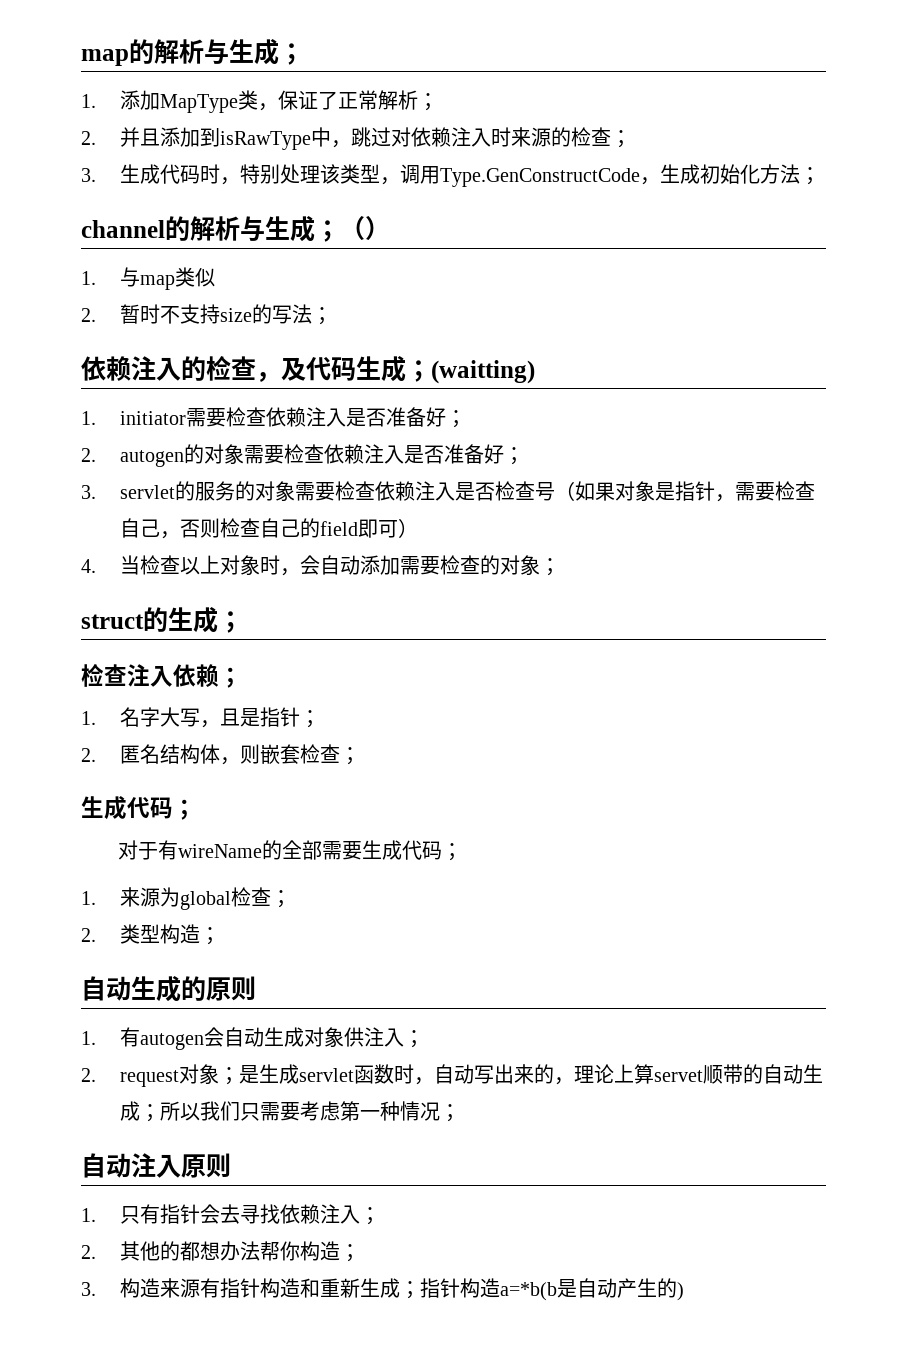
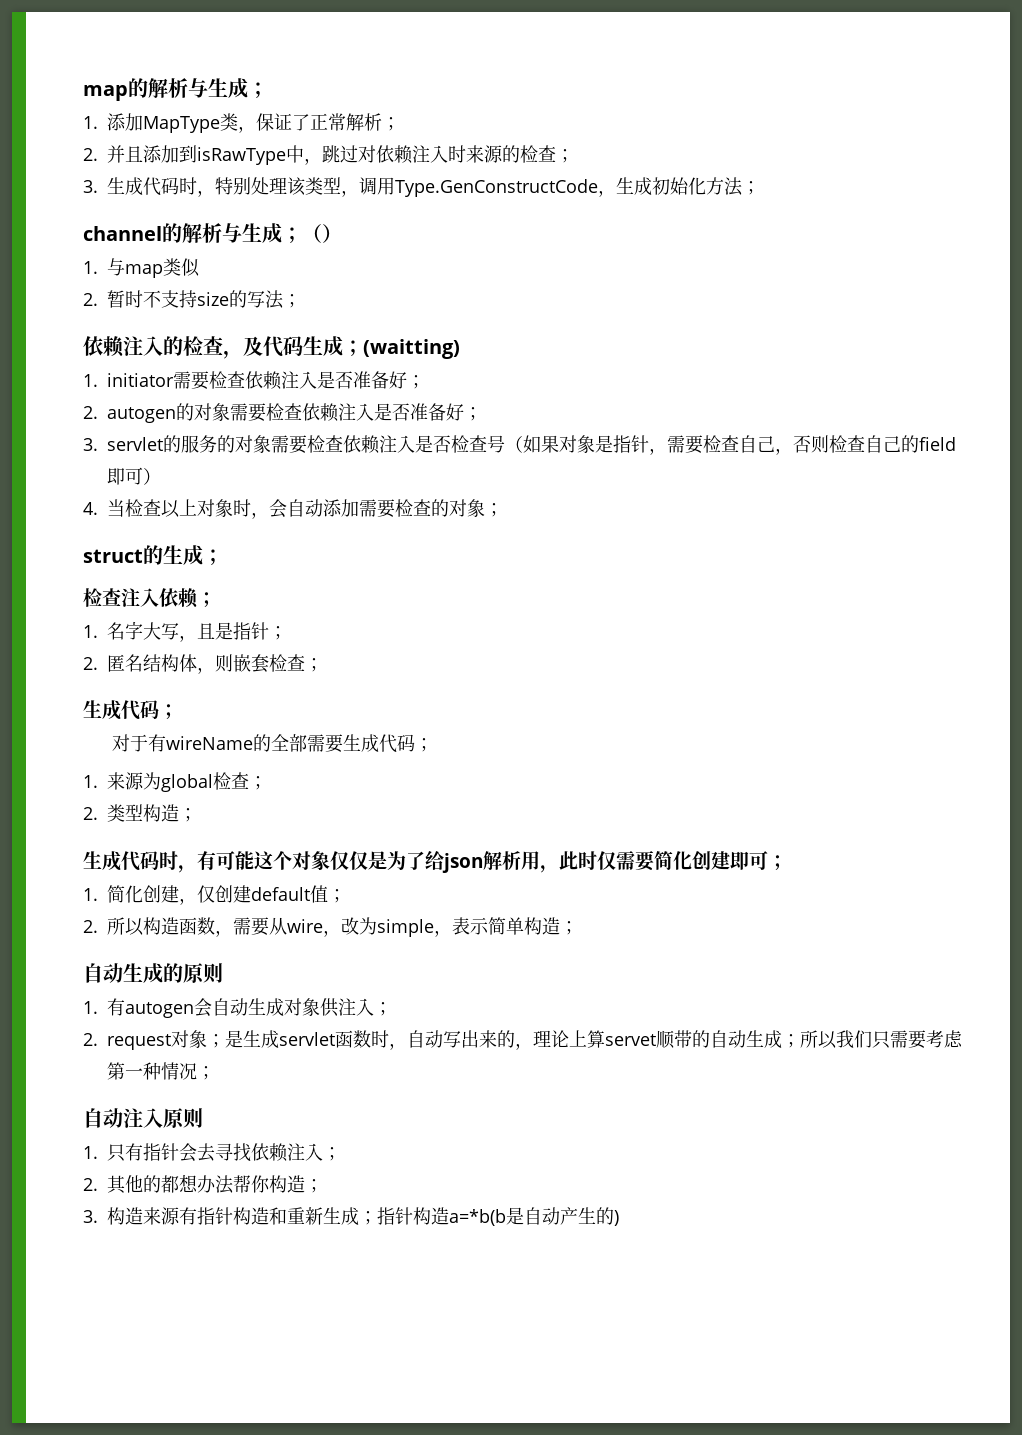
+ 生成代码时，有可能这个对象仅仅是为了给json解析用，此时仅需要简化创建即可；
+ 1.简化创建，仅创建default值；
+ 2.所以构造函数，需要从wire，改为simple，表示简单构造；

